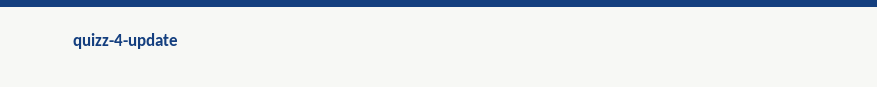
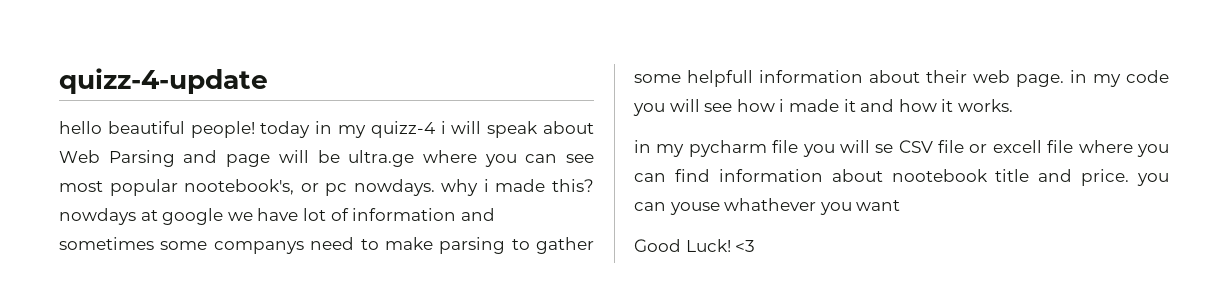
+ hello beautiful people! today in my quizz-4 i will speak about Web Parsing and page will be ultra.ge where you can see most popular nootebook's, or pc nowdays. why i made this? nowdays at google we have lot of information and sometimes some companys need to make parsing to gather some helpfull information about their web page. in my code you will see how i made it and how it works.
+ in my pycharm file you will se CSV file or excell file where you can find information about nootebook title and price. you can youse whathever you want
+ Good Luck! <3

